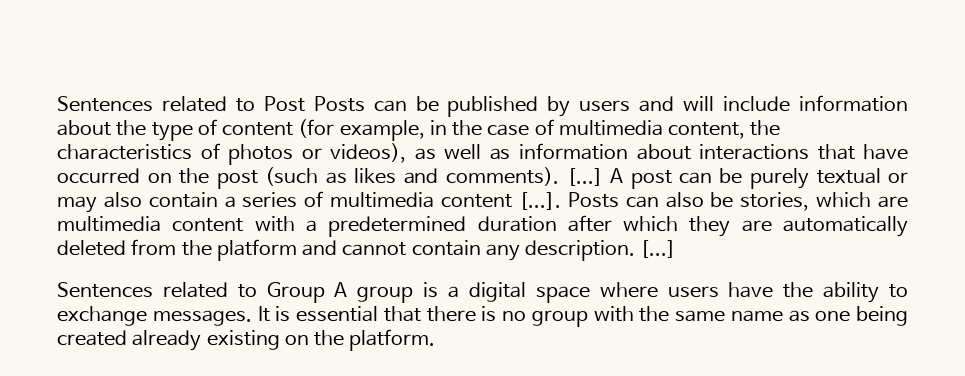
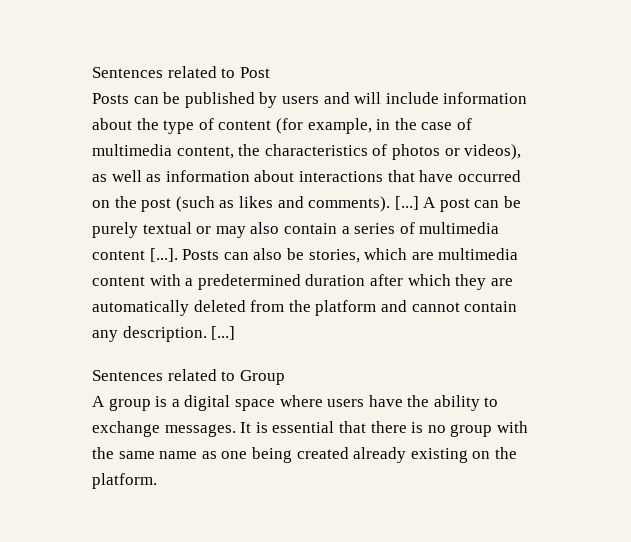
- Sentences related to Post Posts can be published by users and will include information about the type of content (for example, in the case of multimedia content, the characteristics of photos or videos), as well as information about interactions that have occurred on the post (such as likes and comments).
+ Sentences related to Post
+ Posts can be published by users and will include information about the type of content (for example, in the case of multimedia content, the characteristics of photos or videos), as well as information about interactions that have occurred on the post (such as likes and comments).
- Sentences related to Group A group is a digital space where users have the ability to exchange messages.
+ Sentences related to Group
+ A group is a digital space where users have the ability to exchange messages.

